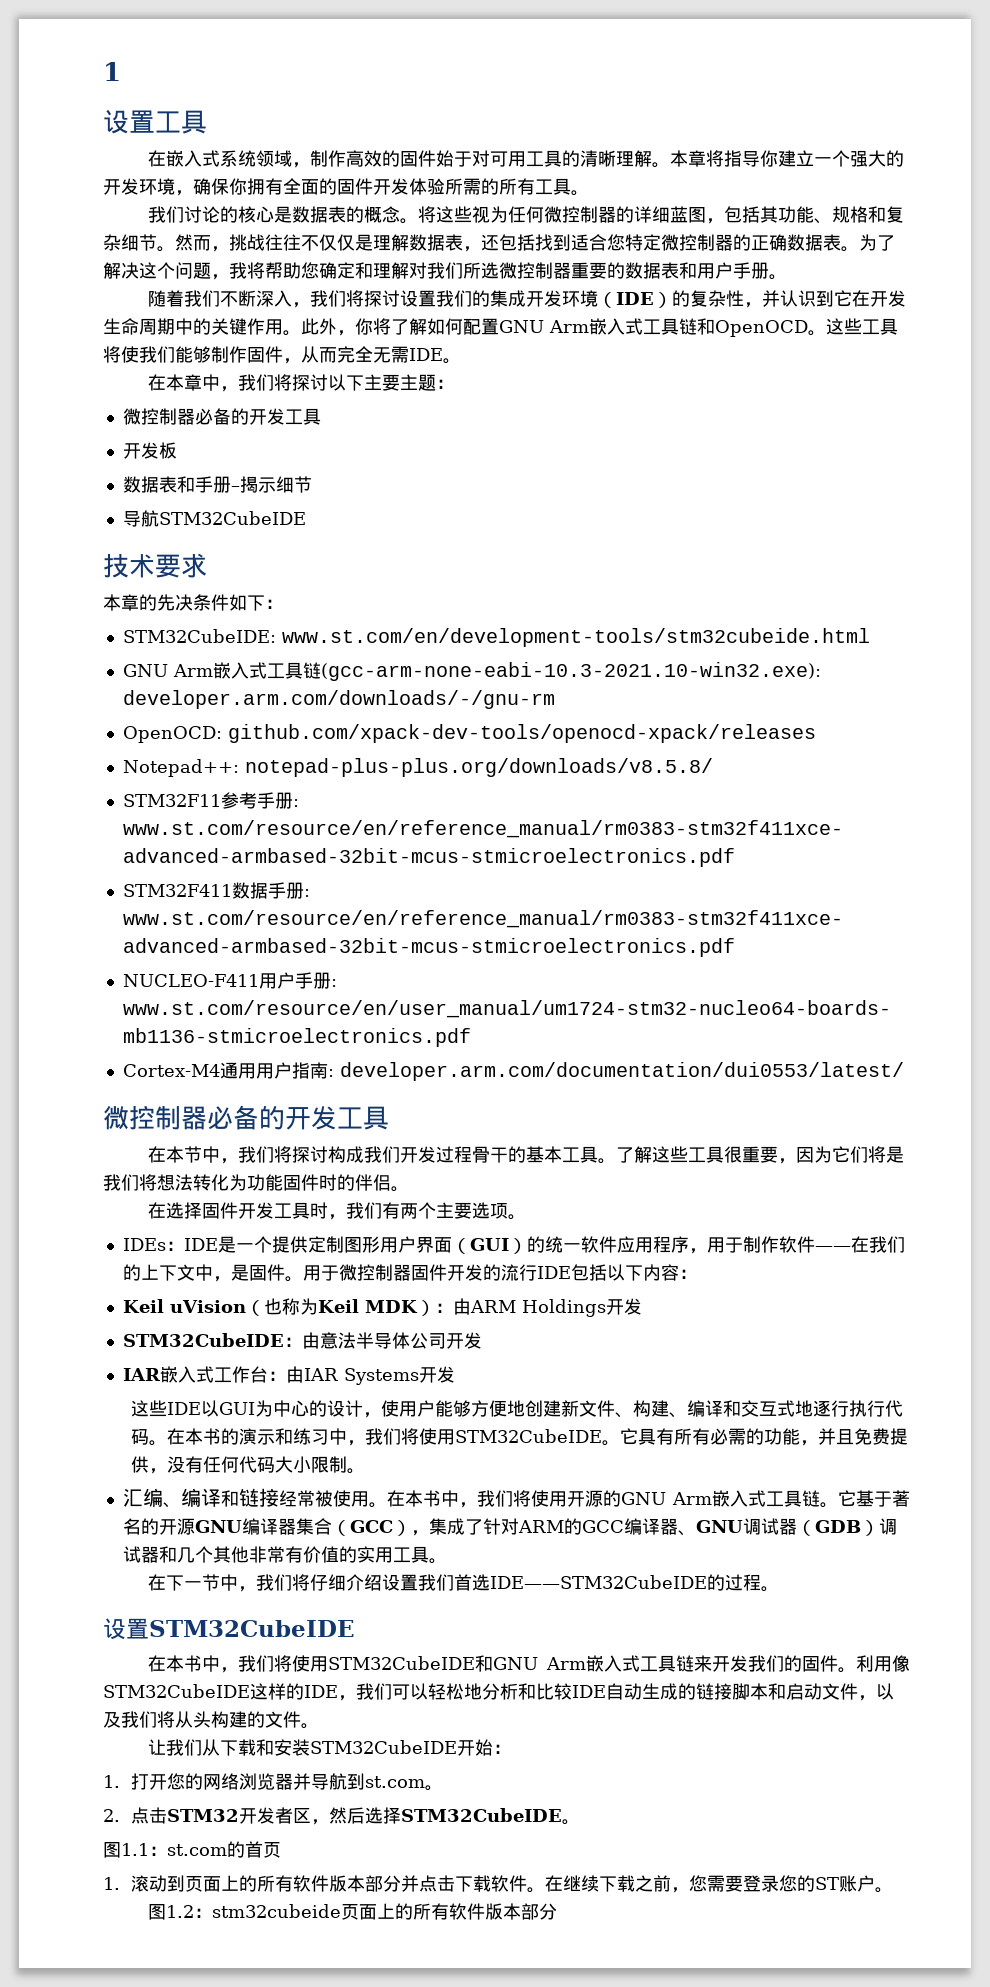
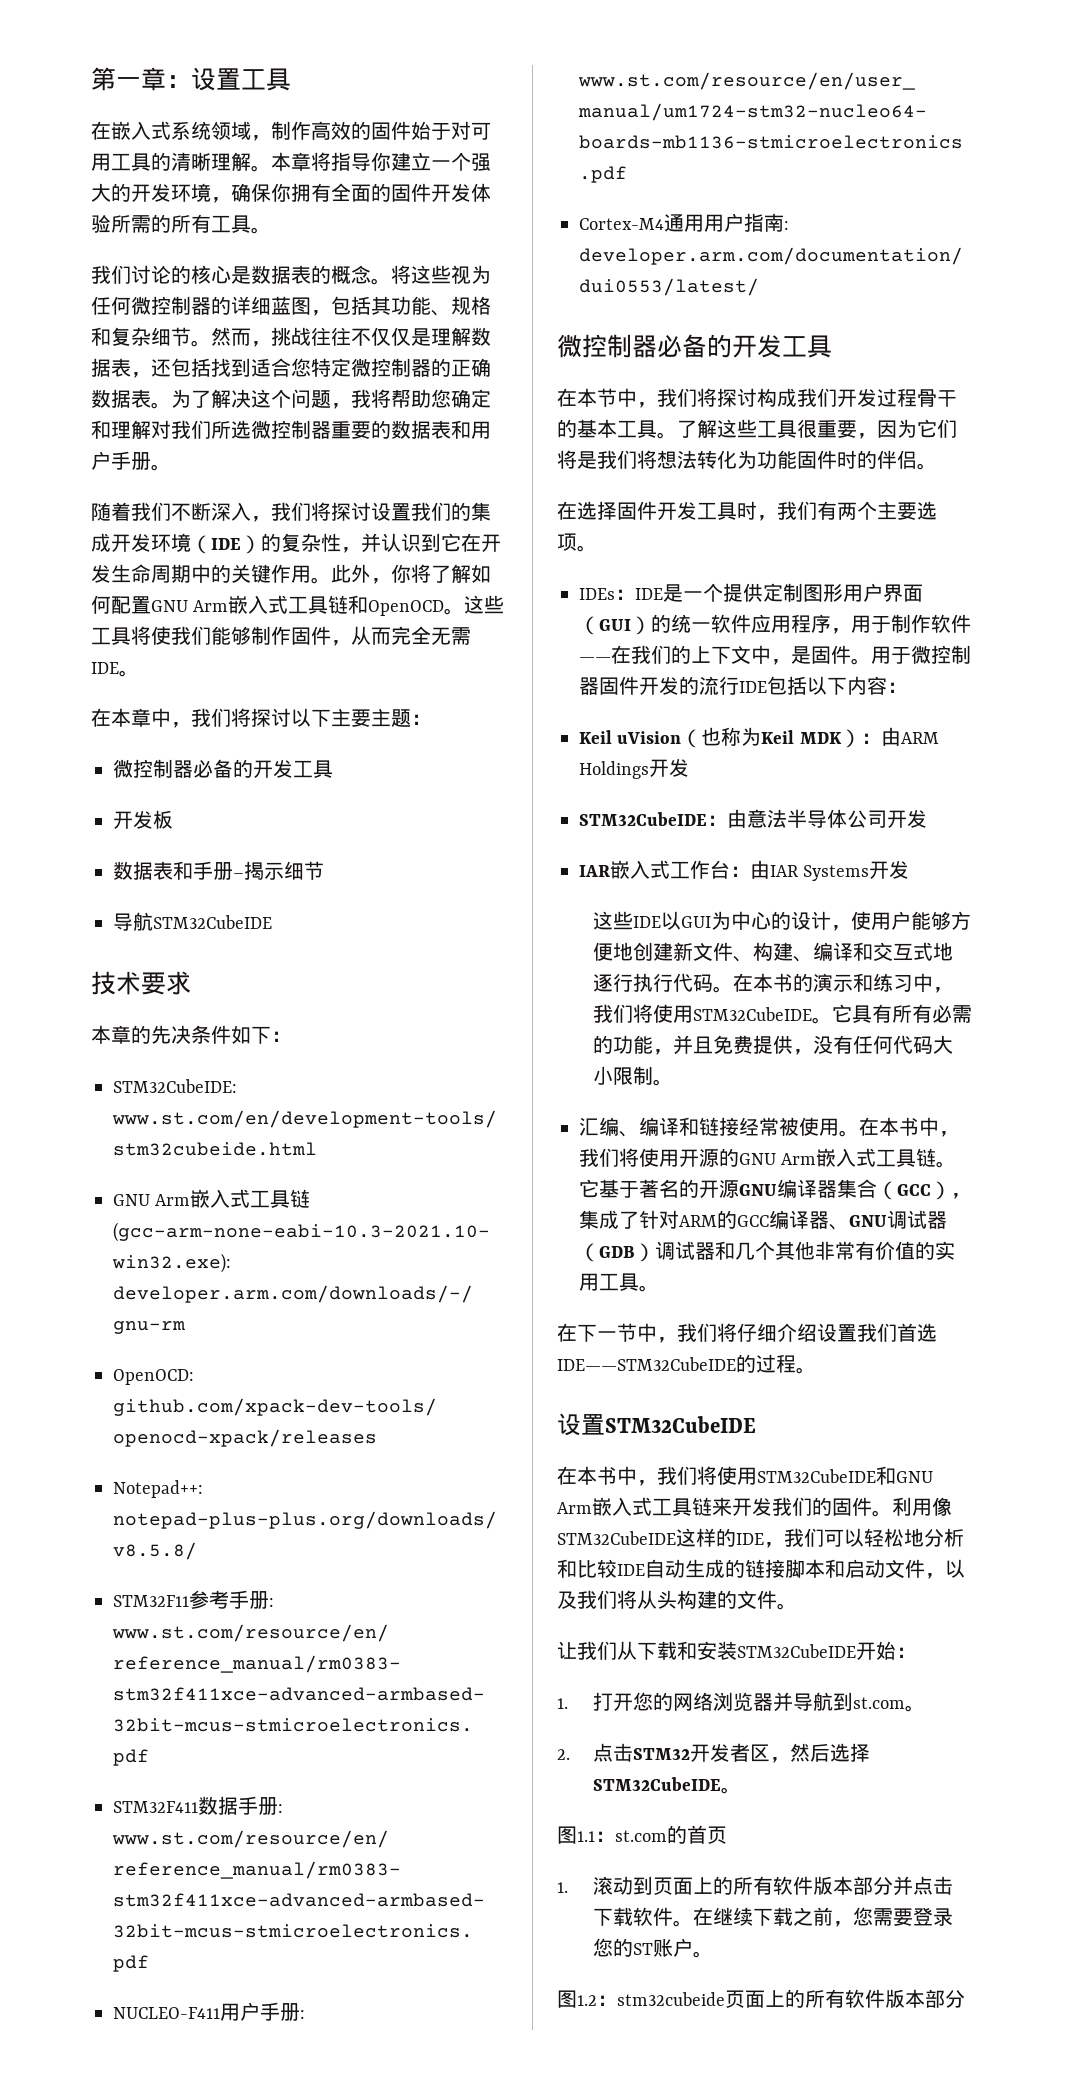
- 1
- 设置工具
+ 第一章：设置工具

